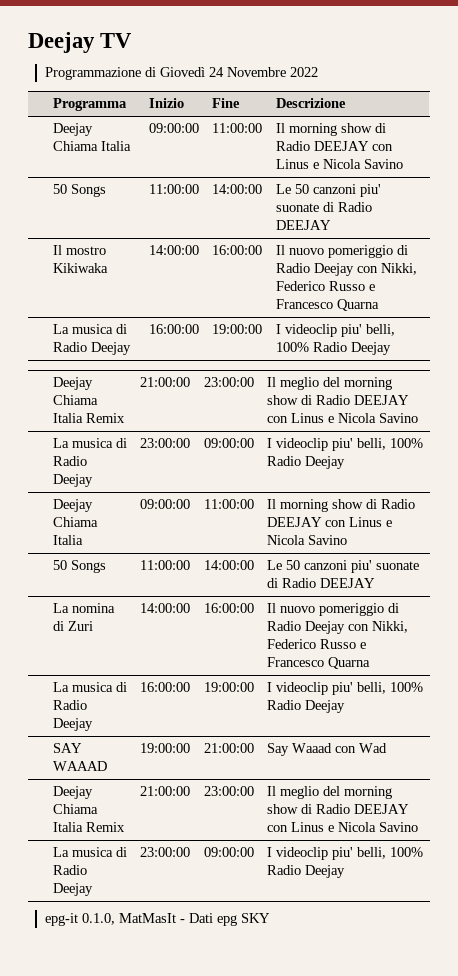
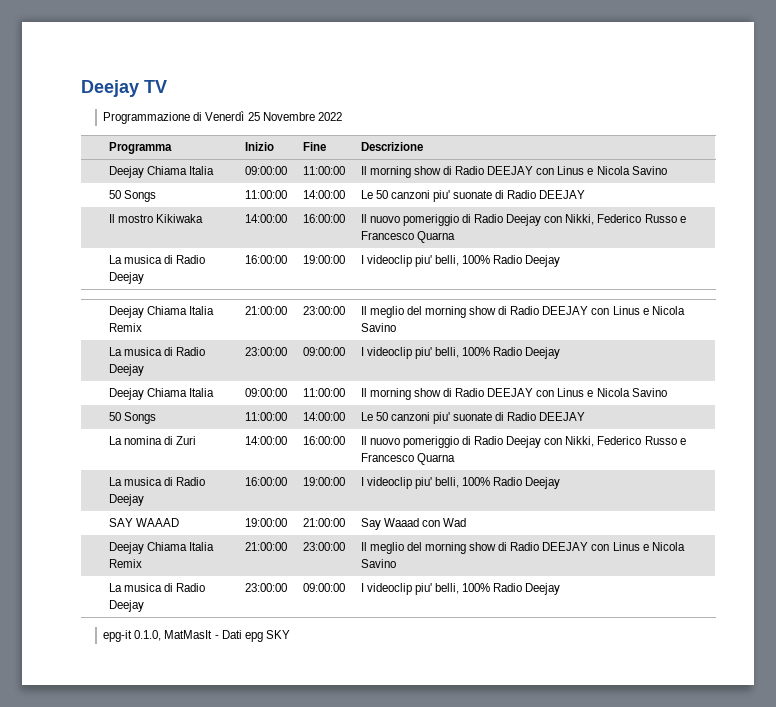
- Programmazione di Giovedì 24 Novembre 2022
+ Programmazione di Venerdì 25 Novembre 2022

